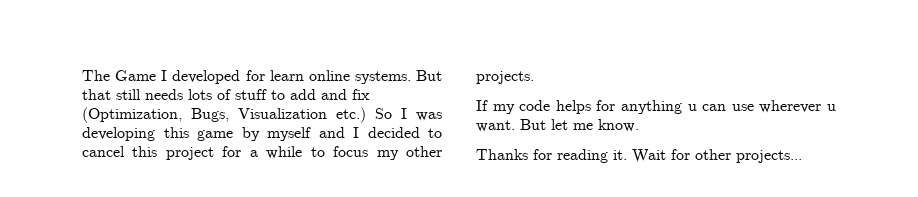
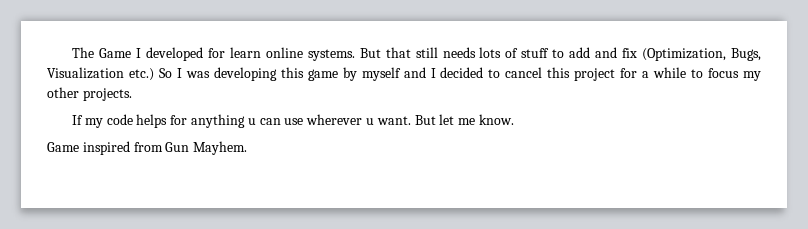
- Thanks for reading it. Wait for other projects...
+ Game inspired from Gun Mayhem.

